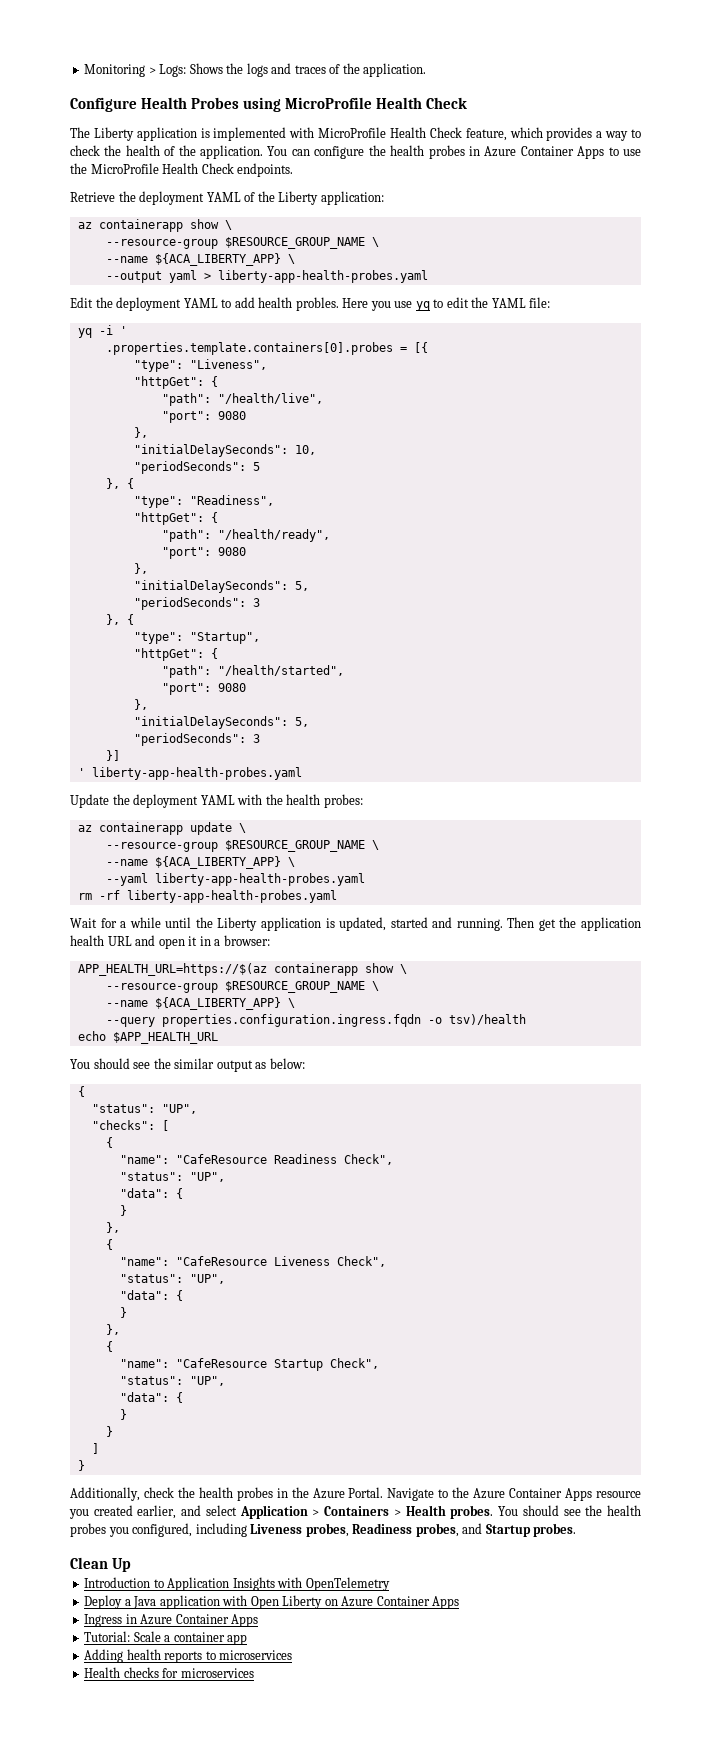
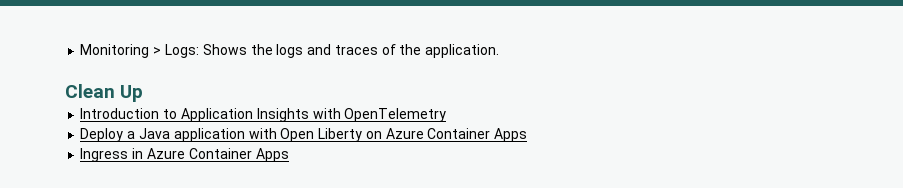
- Configure Health Probes using MicroProfile Health Check
- The Liberty application is implemented with MicroProfile Health Check feature, which provides a way to check the health of the application. You can configure the health probes in Azure Container Apps to use the MicroProfile Health Check endpoints.
- Retrieve the deployment YAML of the Liberty application:
- az containerapp show \
- --resource-group $RESOURCE_GROUP_NAME \
- --name ${ACA_LIBERTY_APP} \
- --output yaml > liberty-app-health-probes.yaml
- Edit the deployment YAML to add health probles. Here you use yq to edit the YAML file:
- yq -i '
- .properties.template.containers[0].probes = [{
- "type": "Liveness",
- "httpGet": {
- "path": "/health/live",
- "port": 9080
- },
- "initialDelaySeconds": 10,
- "periodSeconds": 5
- }, {
- "type": "Readiness",
- "httpGet": {
- "path": "/health/ready",
- "port": 9080
- },
- "initialDelaySeconds": 5,
- "periodSeconds": 3
- }, {
- "type": "Startup",
- "httpGet": {
- "path": "/health/started",
- "port": 9080
- },
- "initialDelaySeconds": 5,
- "periodSeconds": 3
- }]
- ' liberty-app-health-probes.yaml
- Update the deployment YAML with the health probes:
- az containerapp update \
- --resource-group $RESOURCE_GROUP_NAME \
- --name ${ACA_LIBERTY_APP} \
- --yaml liberty-app-health-probes.yaml
- rm -rf liberty-app-health-probes.yaml
- Wait for a while until the Liberty application is updated, started and running. Then get the application health URL and open it in a browser:
- APP_HEALTH_URL=https://$(az containerapp show \
- --resource-group $RESOURCE_GROUP_NAME \
- --name ${ACA_LIBERTY_APP} \
- --query properties.configuration.ingress.fqdn -o tsv)/health
- echo $APP_HEALTH_URL
- You should see the similar output as below:
- {
- "status": "UP",
- "checks": [
- {
- "name": "CafeResource Readiness Check",
- "status": "UP",
- "data": {
- }
- },
- {
- "name": "CafeResource Liveness Check",
- "status": "UP",
- "data": {
- }
- },
- {
- "name": "CafeResource Startup Check",
- "status": "UP",
- "data": {
- }
- }
- ]
- }
- Additionally, check the health probes in the Azure Portal. Navigate to the Azure Container Apps resource you created earlier, and select Application > Containers > Health probes. You should see the health probes you configured, including Liveness probes, Readiness probes, and Startup probes.
- Tutorial: Scale a container app
- Adding health reports to microservices
- Health checks for microservices

